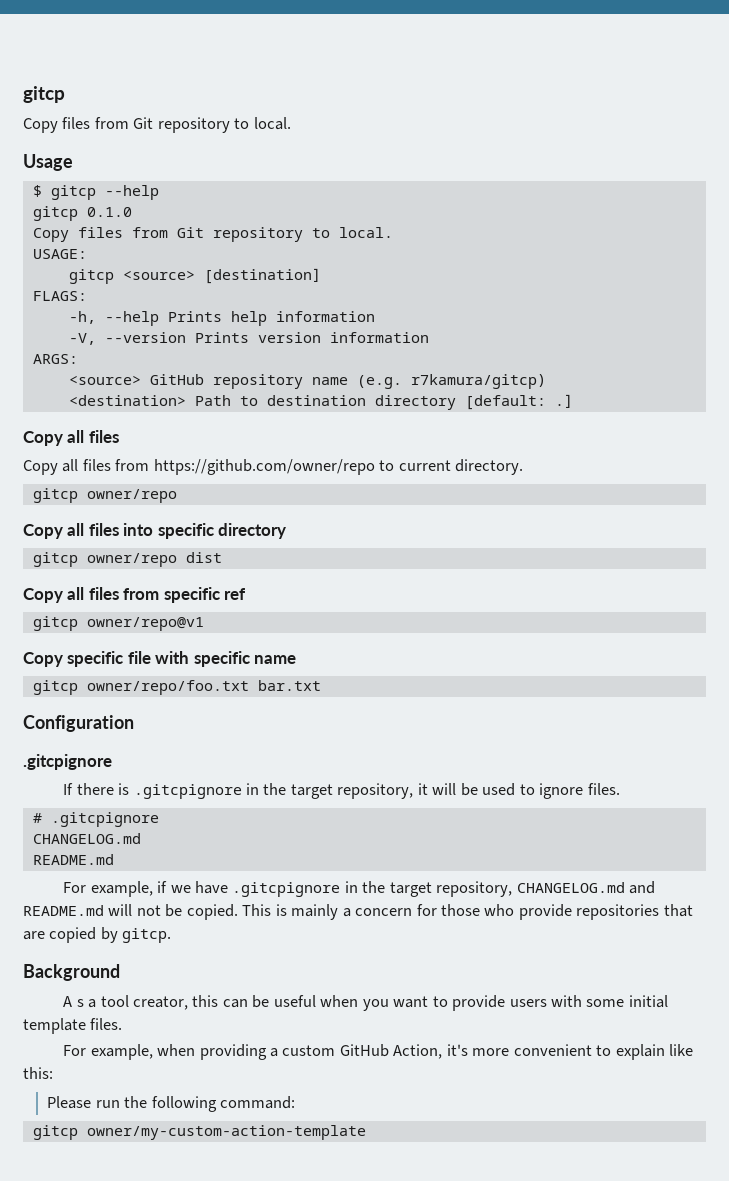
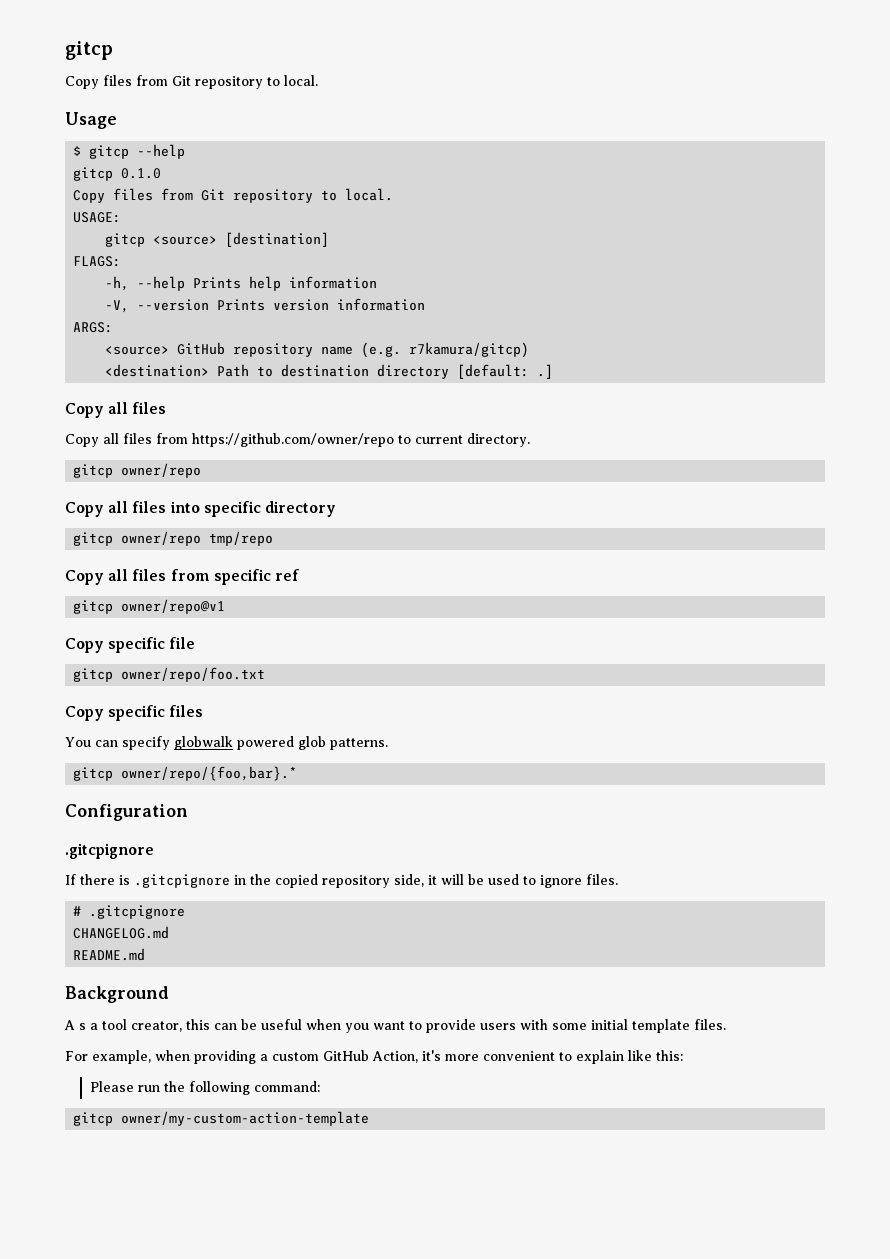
- gitcp owner/repo dist
+ gitcp owner/repo tmp/repo
- Copy specific file with specific name
+ Copy specific file
- gitcp owner/repo/foo.txt bar.txt
+ gitcp owner/repo/foo.txt
+ Copy specific files
+ You can specify globwalk powered glob patterns.
+ gitcp owner/repo/{foo,bar}.*
- If there is .gitcpignore in the target repository, it will be used to ignore files.
+ If there is .gitcpignore in the copied repository side, it will be used to ignore files.
- For example, if we have .gitcpignore in the target repository, CHANGELOG.md and README.md will not be copied. This is mainly a concern for those who provide repositories that are copied by gitcp.

